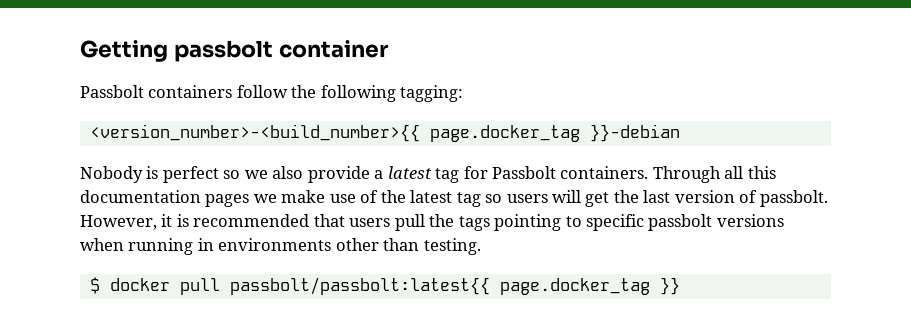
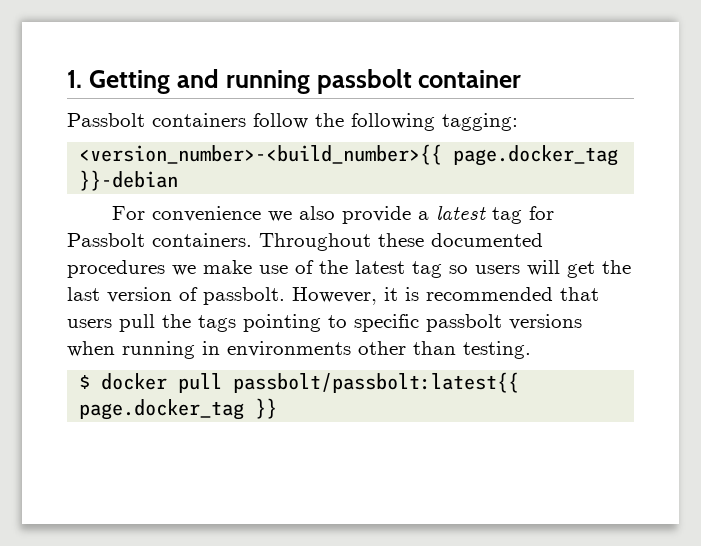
- Getting passbolt container
+ 1. Getting and running passbolt container
- Nobody is perfect so we also provide a latest tag for Passbolt containers.
+ For convenience we also provide a latest tag for Passbolt containers.
- Through all this documentation pages we make use of the latest tag so users will get the last version of passbolt.
+ Throughout these documented procedures we make use of the latest tag so users will get the last version of passbolt.

